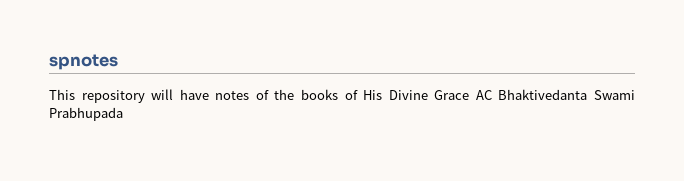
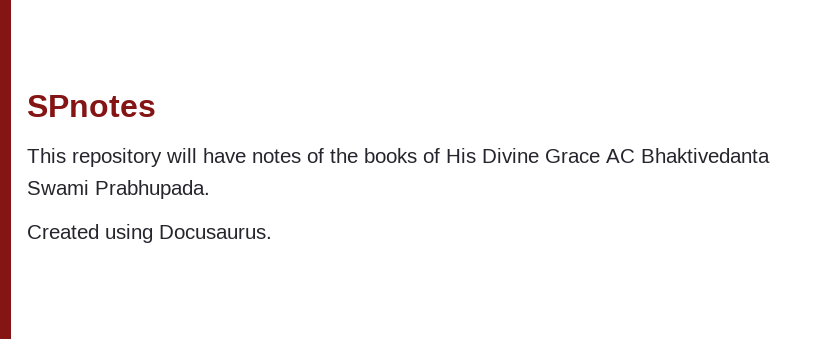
- spnotes
+ SPnotes
- This repository will have notes of the books of His Divine Grace AC Bhaktivedanta Swami Prabhupada
+ This repository will have notes of the books of His Divine Grace AC Bhaktivedanta Swami Prabhupada.
+ Created using Docusaurus.

